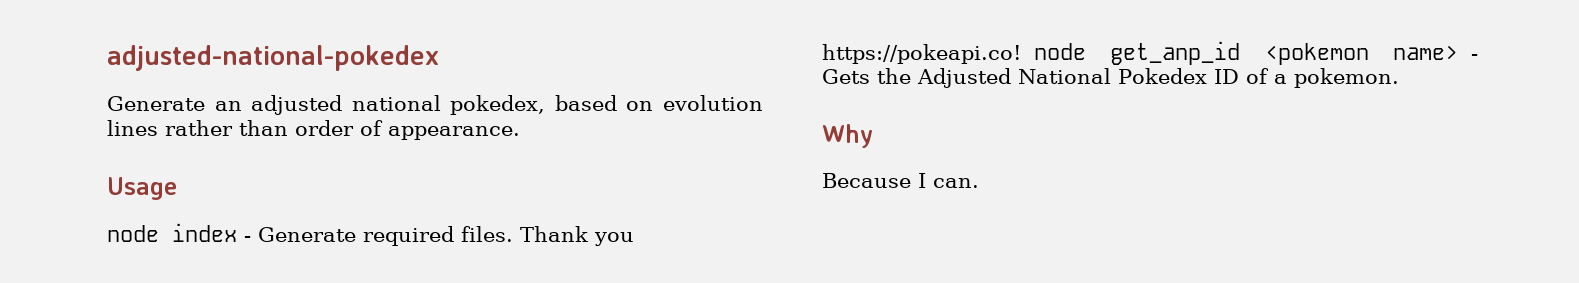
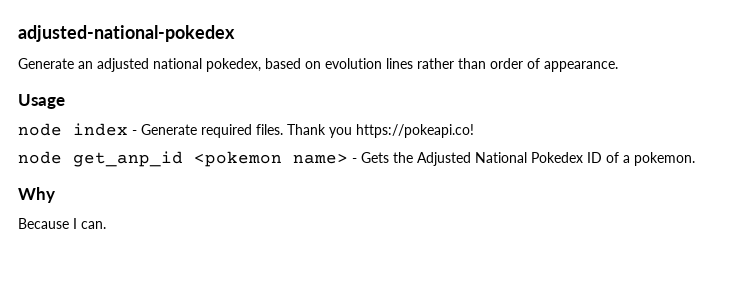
- Thank you https://pokeapi.co! node get_anp_id <pokemon name> - Gets the Adjusted National Pokedex ID of a pokemon.
+ Thank you https://pokeapi.co!
+ node get_anp_id <pokemon name> - Gets the Adjusted National Pokedex ID of a pokemon.

